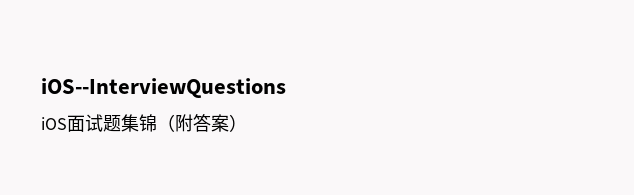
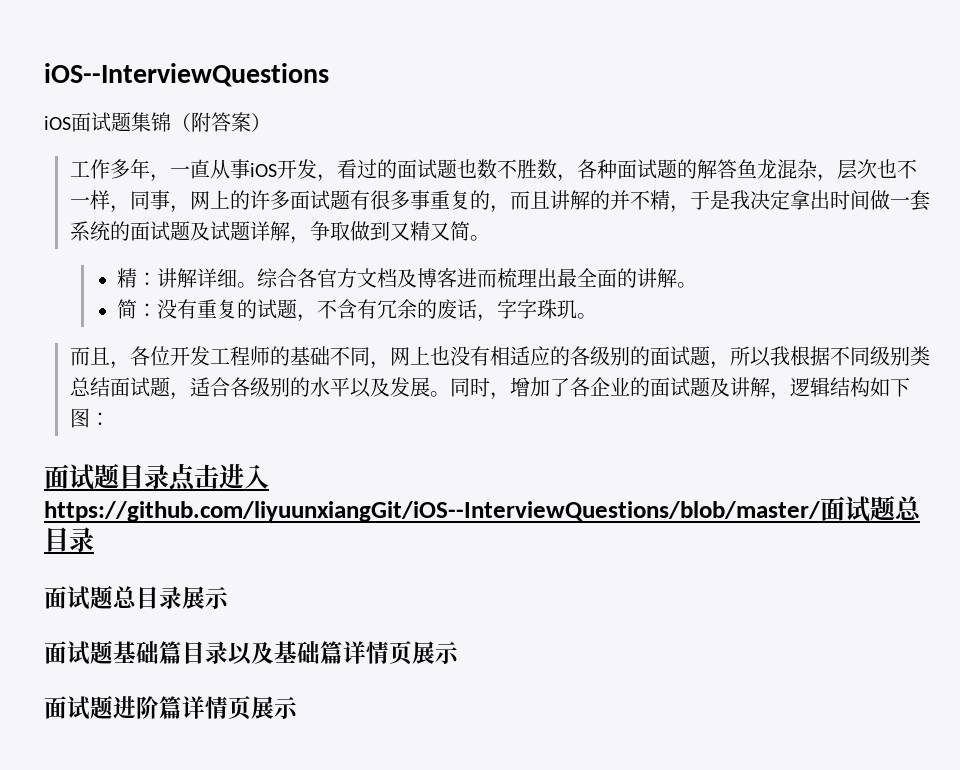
+ 工作多年，一直从事iOS开发，看过的面试题也数不胜数，各种面试题的解答鱼龙混杂，层次也不一样，同事，网上的许多面试题有很多事重复的，而且讲解的并不精，于是我决定拿出时间做一套系统的面试题及试题详解，争取做到又精又简。
+ 精：讲解详细。综合各官方文档及博客进而梳理出最全面的讲解。
+ 简：没有重复的试题，不含有冗余的废话，字字珠玑。
+ 而且，各位开发工程师的基础不同，网上也没有相适应的各级别的面试题，所以我根据不同级别类总结面试题，适合各级别的水平以及发展。同时，增加了各企业的面试题及讲解，逻辑结构如下图：
+ 面试题目录点击进入https://github.com/liyuunxiangGit/iOS--InterviewQuestions/blob/master/面试题总目录
+ 面试题总目录展示
+ 面试题基础篇目录以及基础篇详情页展示
+ 面试题进阶篇详情页展示

